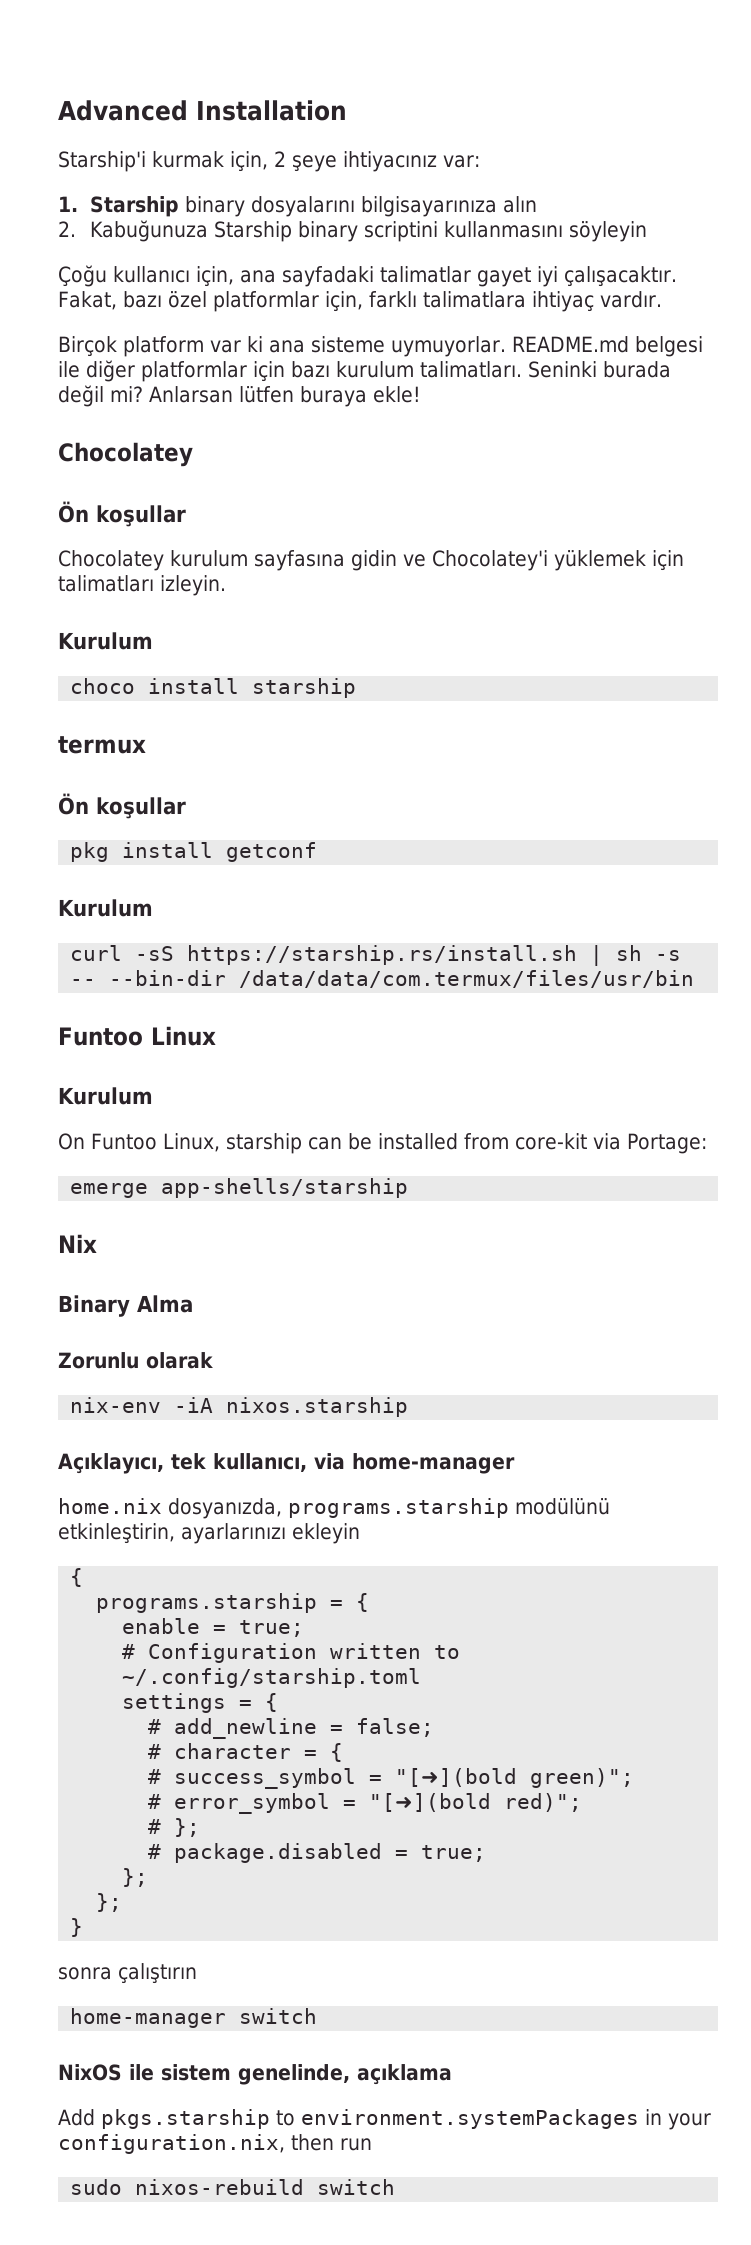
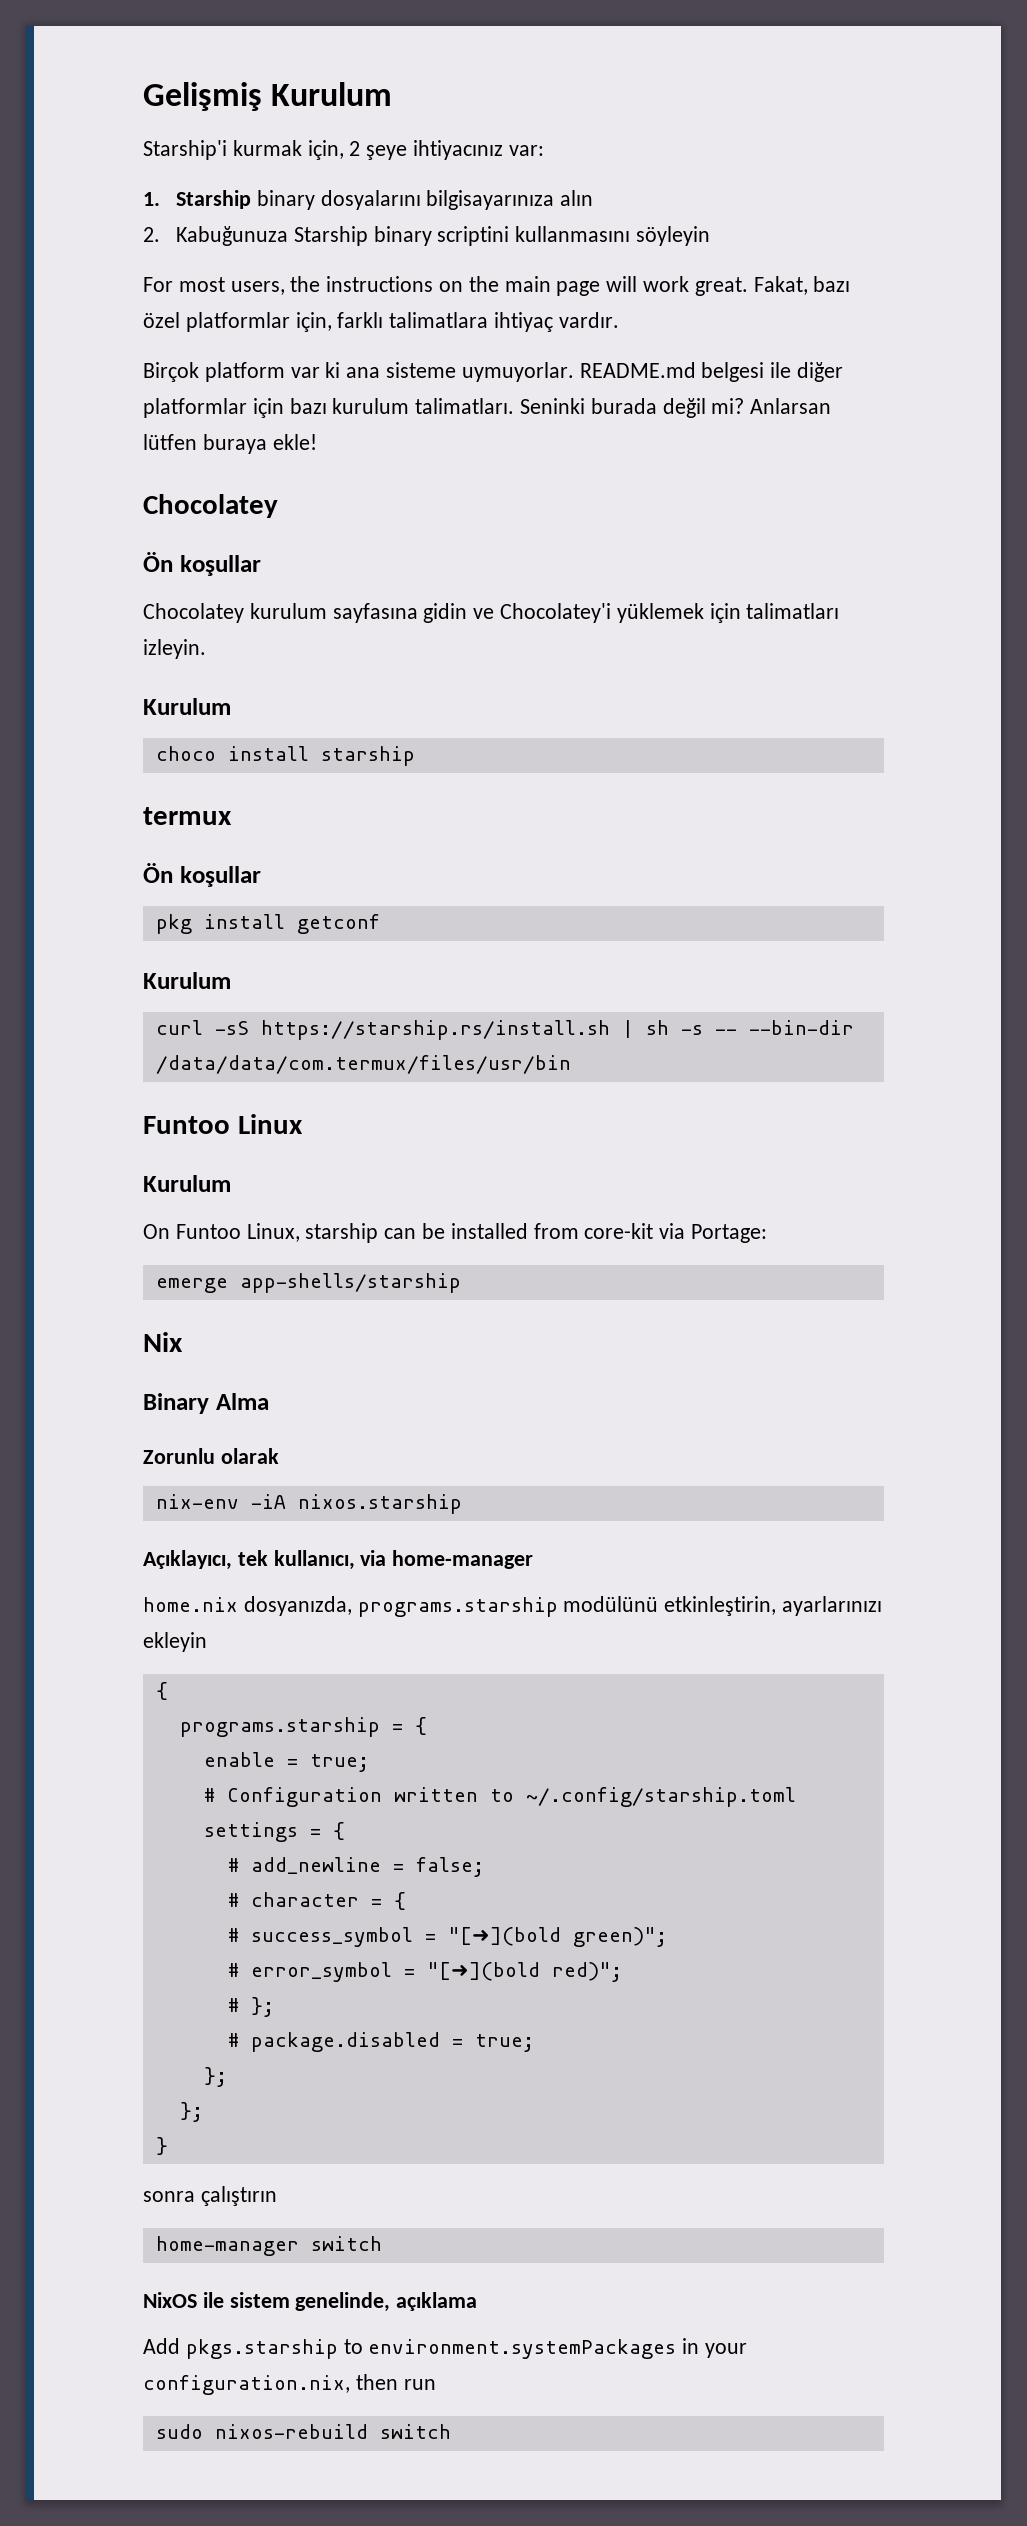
- Advanced Installation
+ Gelişmiş Kurulum
- Çoğu kullanıcı için, ana sayfadaki talimatlar gayet iyi çalışacaktır.
+ For most users, the instructions on the main page will work great.

